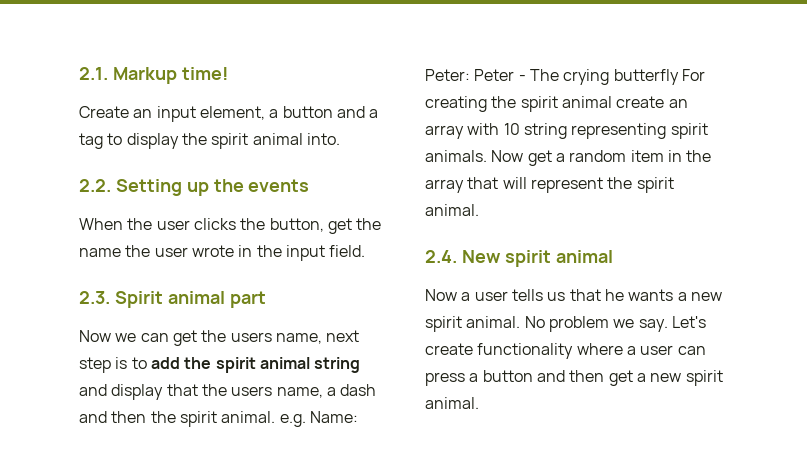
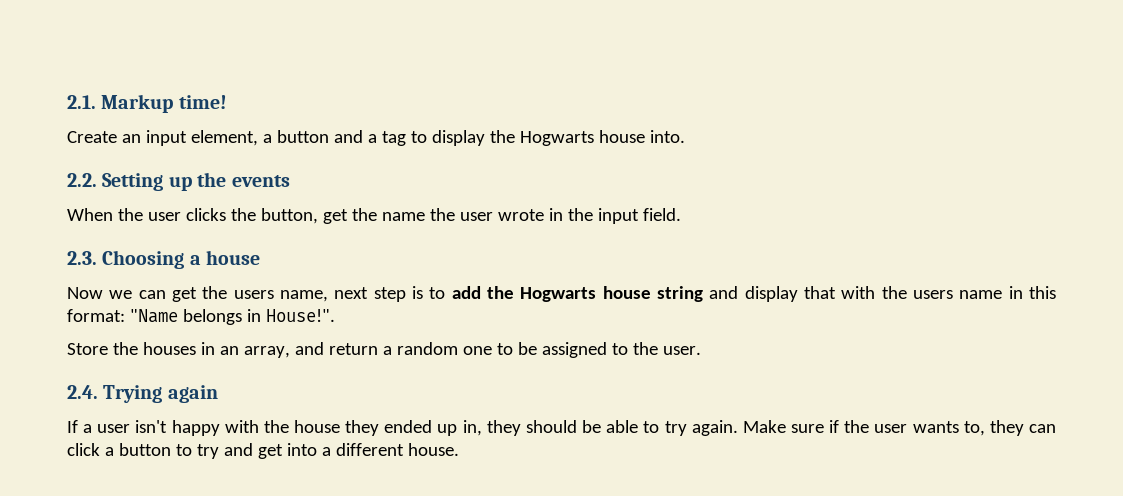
- Create an input element, a button and a tag to display the spirit animal into.
+ Create an input element, a button and a tag to display the Hogwarts house into.
- 2.3. Spirit animal part
+ 2.3. Choosing a house
- Now we can get the users name, next step is to add the spirit animal string and display that the users name, a dash and then the spirit animal. e.g. Name: Peter: Peter - The crying butterfly For creating the spirit animal create an array with 10 string representing spirit animals. Now get a random item in the array that will represent the spirit animal.
- 2.4. New spirit animal
- Now a user tells us that he wants a new spirit animal. No problem we say. Let's create functionality where a user can press a button and then get a new spirit animal.
+ Now we can get the users name, next step is to add the Hogwarts house string and display that with the users name in this format: "Name belongs in House!".
+ Store the houses in an array, and return a random one to be assigned to the user.
+ 2.4. Trying again
+ If a user isn't happy with the house they ended up in, they should be able to try again. Make sure if the user wants to, they can click a button to try and get into a different house.

